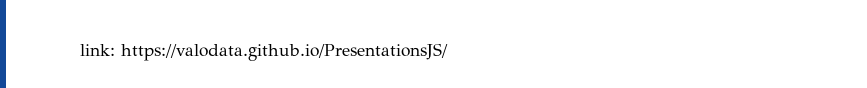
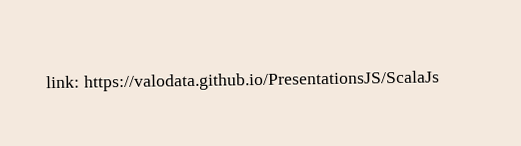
- link: https://valodata.github.io/PresentationsJS/
+ link: https://valodata.github.io/PresentationsJS/ScalaJs

